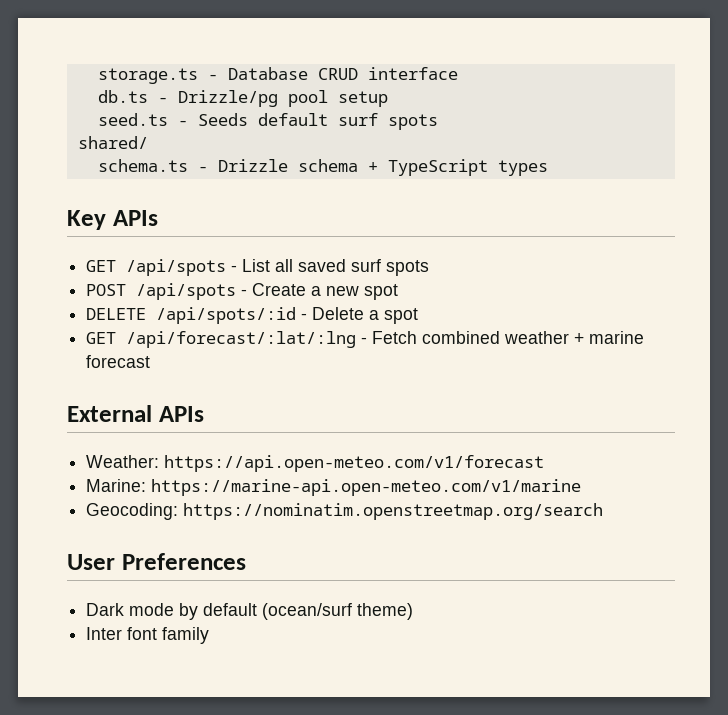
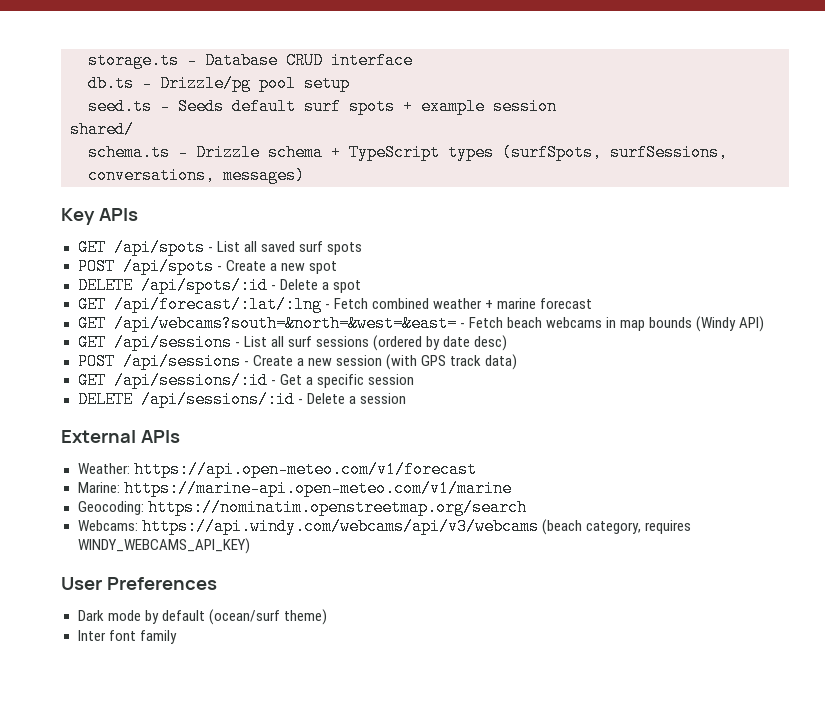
- seed.ts - Seeds default surf spots
+ seed.ts - Seeds default surf spots + example session
- schema.ts - Drizzle schema + TypeScript types
+ schema.ts - Drizzle schema + TypeScript types (surfSpots, surfSessions, conversations, messages)
+ GET /api/webcams?south=&north=&west=&east= - Fetch beach webcams in map bounds (Windy API)
+ GET /api/sessions - List all surf sessions (ordered by date desc)
+ POST /api/sessions - Create a new session (with GPS track data)
+ GET /api/sessions/:id - Get a specific session
+ DELETE /api/sessions/:id - Delete a session
+ Webcams: https://api.windy.com/webcams/api/v3/webcams (beach category, requires WINDY_WEBCAMS_API_KEY)

